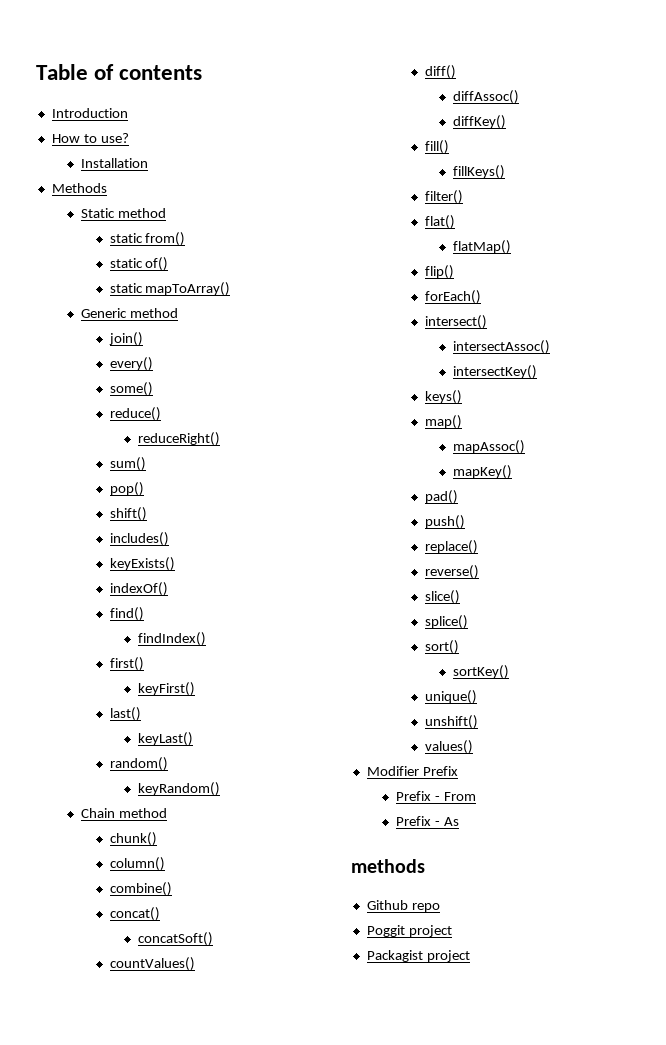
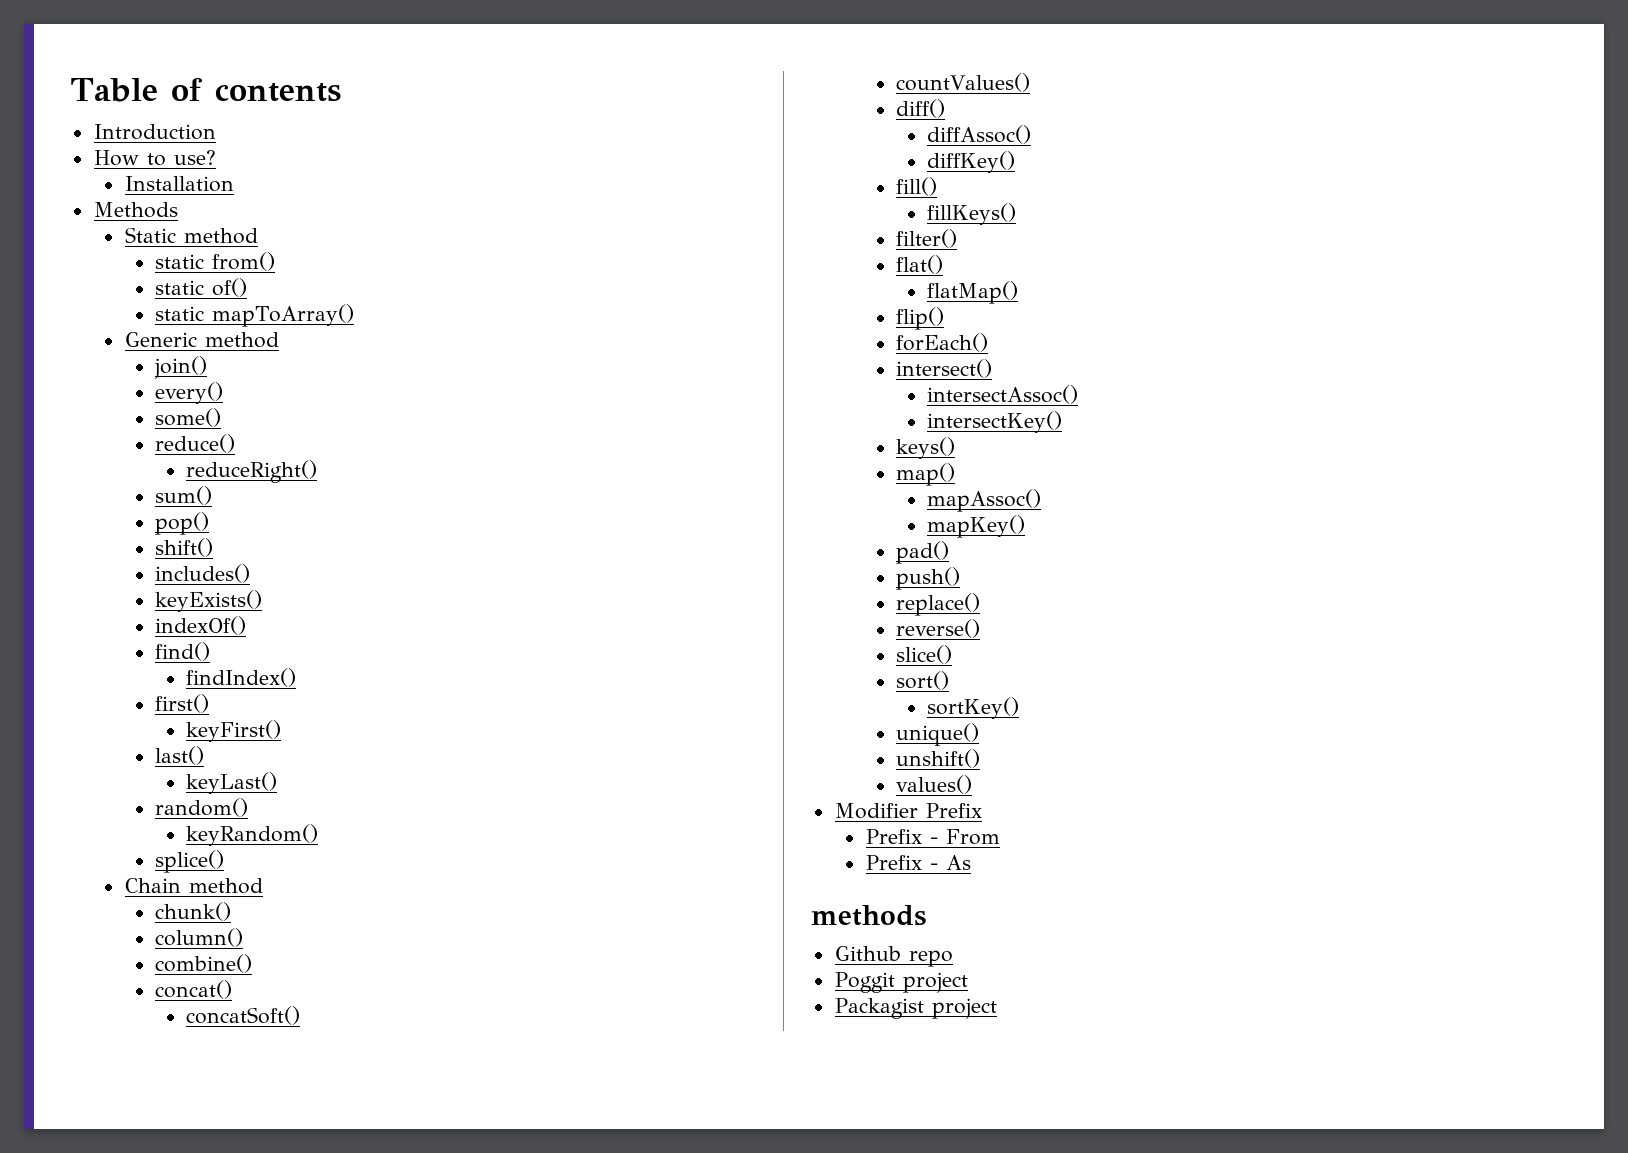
+ splice()
- splice()

